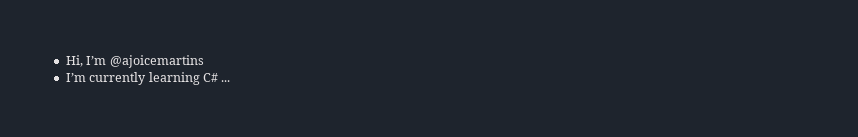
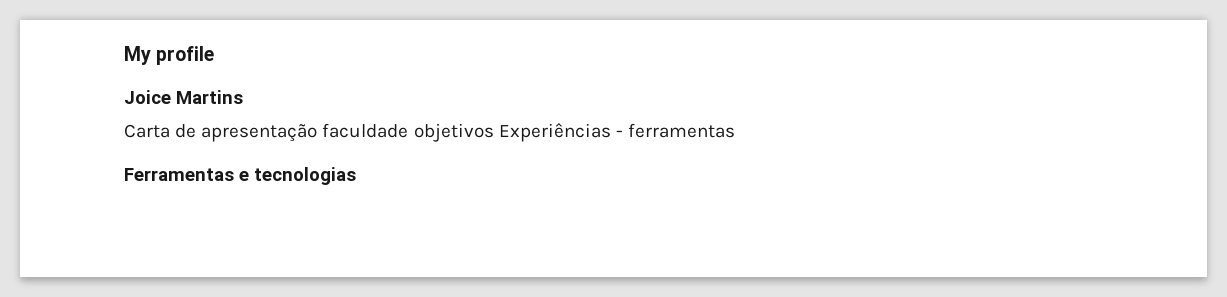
- Hi, I’m @ajoicemartins
- I’m currently learning C# ...
+ My profile
+ Joice Martins
+ Carta de apresentação faculdade objetivos Experiências - ferramentas
+ Ferramentas e tecnologias

